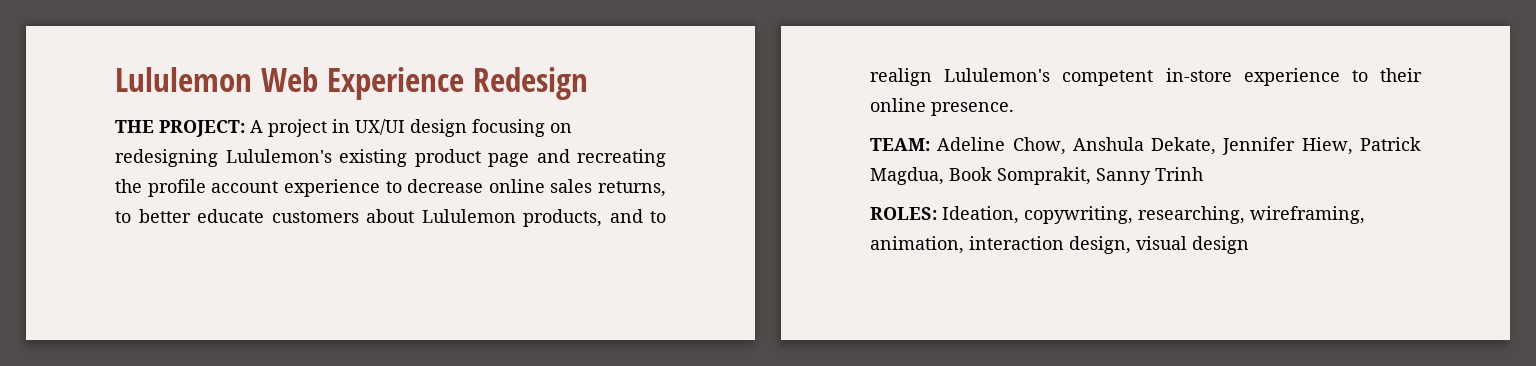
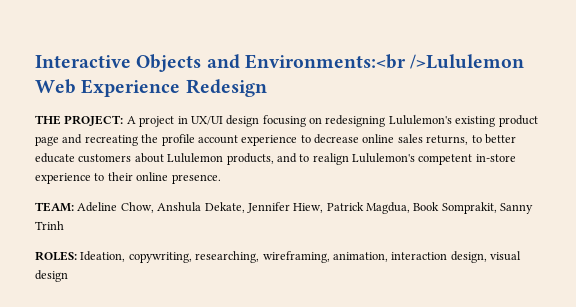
- Lululemon Web Experience Redesign
+ Interactive Objects and Environments:<br />Lululemon Web Experience Redesign

